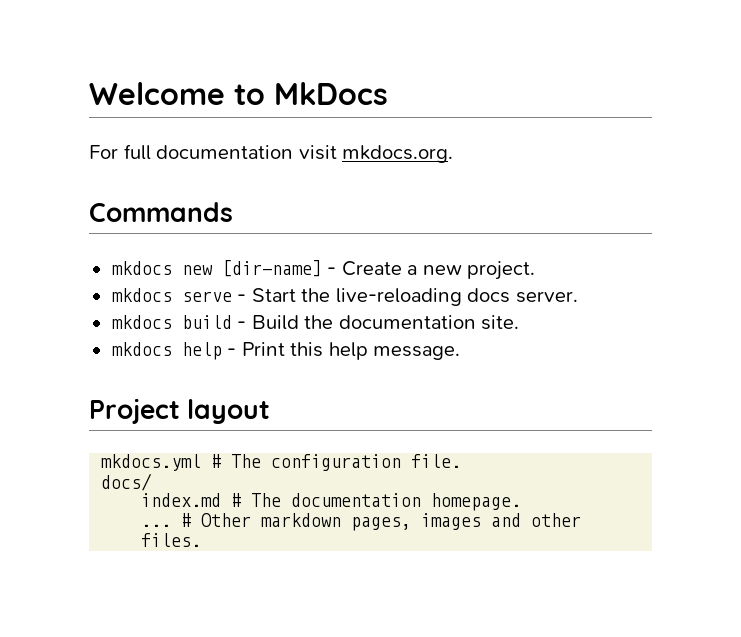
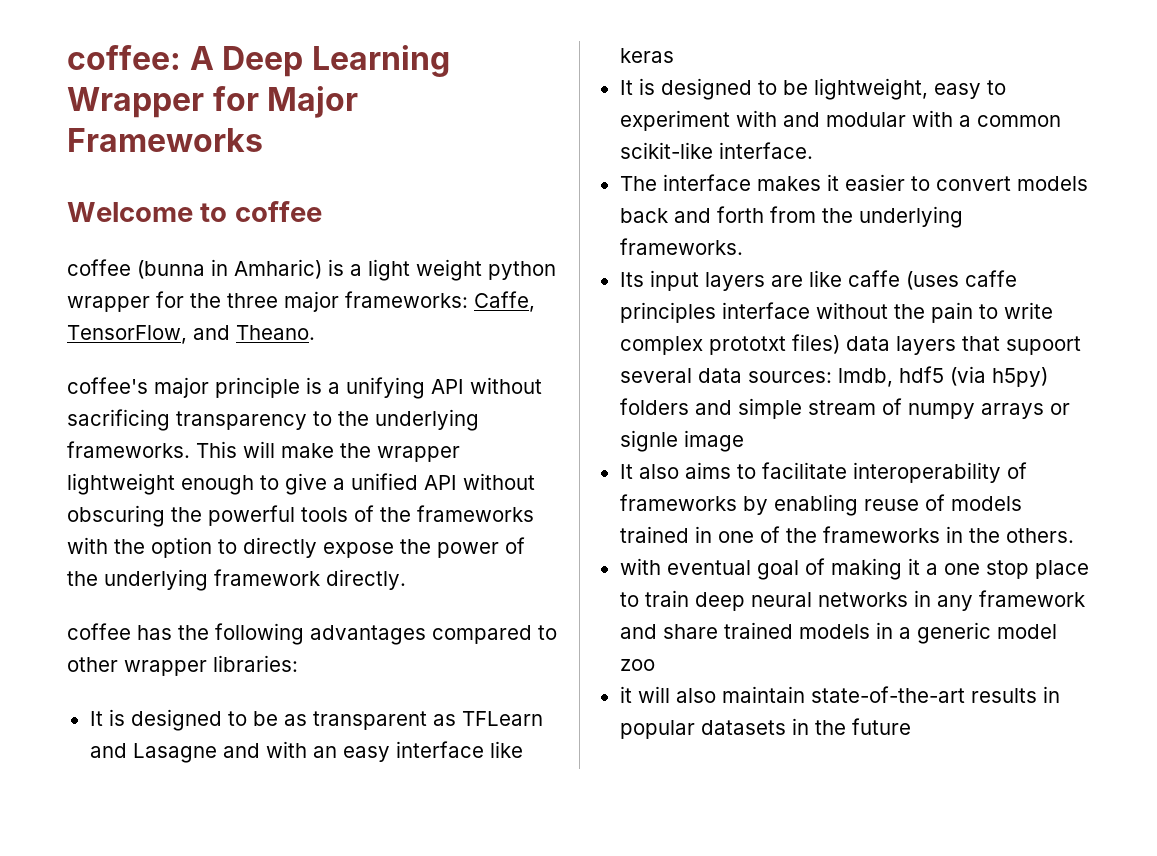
- Welcome to MkDocs
- For full documentation visit mkdocs.org.
- Commands
- mkdocs new [dir-name] - Create a new project.
- mkdocs serve - Start the live-reloading docs server.
- mkdocs build - Build the documentation site.
- mkdocs help - Print this help message.
- Project layout
- mkdocs.yml # The configuration file.
- docs/
- index.md # The documentation homepage.
- ... # Other markdown pages, images and other files.
+ coffee: A Deep Learning Wrapper for Major Frameworks
+ Welcome to coffee
+ coffee (bunna in Amharic) is a light weight python wrapper for the three major frameworks: Caffe, TensorFlow, and Theano.
+ coffee's major principle is a unifying API without sacrificing transparency to the underlying frameworks. This will make the wrapper lightweight enough to give a unified API without obscuring the powerful tools of the frameworks with the option to directly expose the power of the underlying framework directly.
+ coffee has the following advantages compared to other wrapper libraries:
+ It is designed to be as transparent as TFLearn and Lasagne and with an easy interface like keras
+ It is designed to be lightweight, easy to experiment with and modular with a common scikit-like interface.
+ The interface makes it easier to convert models back and forth from the underlying frameworks.
+ Its input layers are like caffe (uses caffe principles interface without the pain to write complex prototxt files) data layers that supoort several data sources: lmdb, hdf5 (via h5py) folders and simple stream of numpy arrays or signle image
+ It also aims to facilitate interoperability of frameworks by enabling reuse of models trained in one of the frameworks in the others.
+ with eventual goal of making it a one stop place to train deep neural networks in any framework and share trained models in a generic model zoo
+ it will also maintain state-of-the-art results in popular datasets in the future

